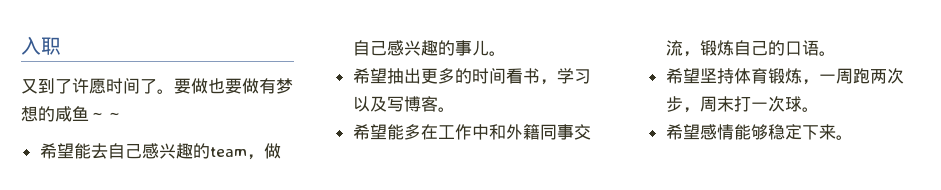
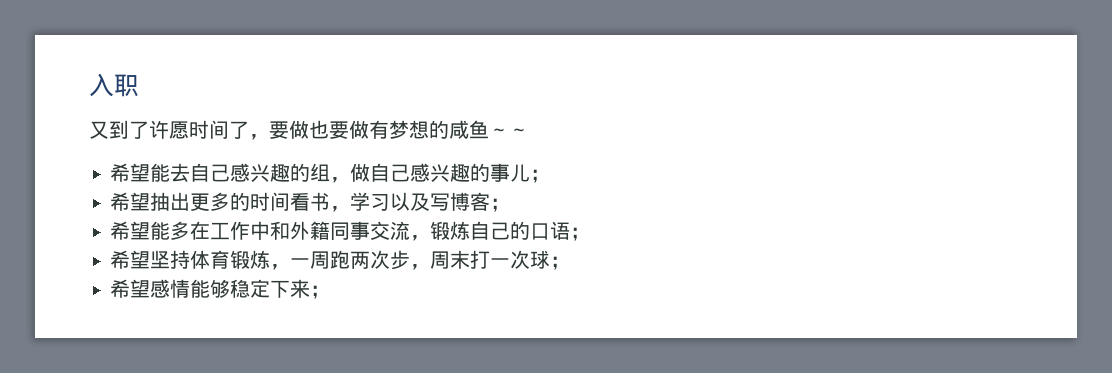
- 又到了许愿时间了。要做也要做有梦想的咸鱼～～
+ 又到了许愿时间了，要做也要做有梦想的咸鱼～～
- 希望能去自己感兴趣的team，做自己感兴趣的事儿。
+ 希望能去自己感兴趣的组，做自己感兴趣的事儿；
- 希望抽出更多的时间看书，学习以及写博客。
+ 希望抽出更多的时间看书，学习以及写博客；
- 希望能多在工作中和外籍同事交流，锻炼自己的口语。
+ 希望能多在工作中和外籍同事交流，锻炼自己的口语；
- 希望坚持体育锻炼，一周跑两次步，周末打一次球。
+ 希望坚持体育锻炼，一周跑两次步，周末打一次球；
- 希望感情能够稳定下来。
+ 希望感情能够稳定下来；

